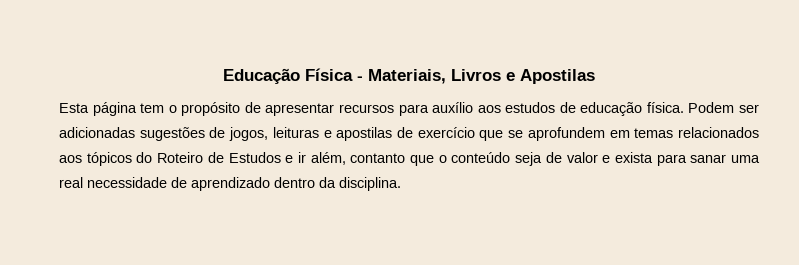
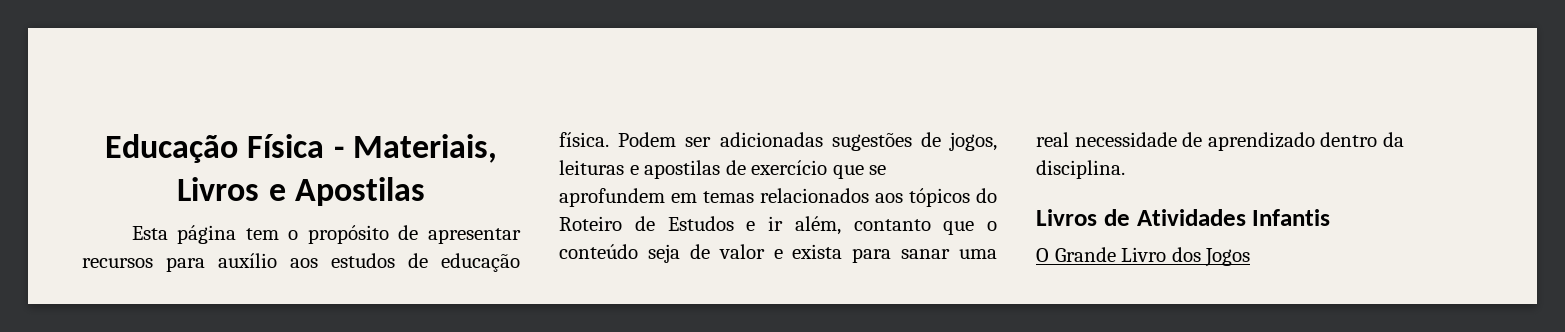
+ Livros de Atividades Infantis
+ O Grande Livro dos Jogos

